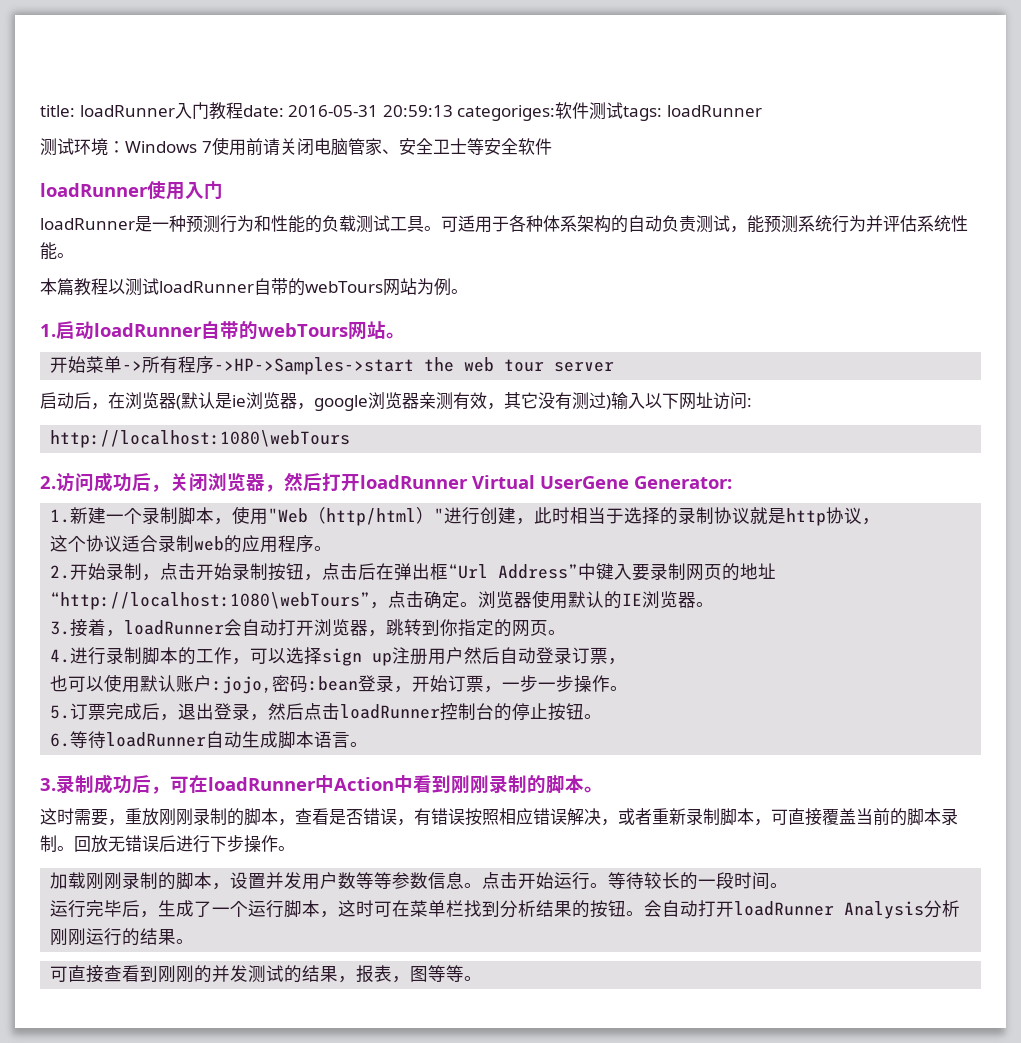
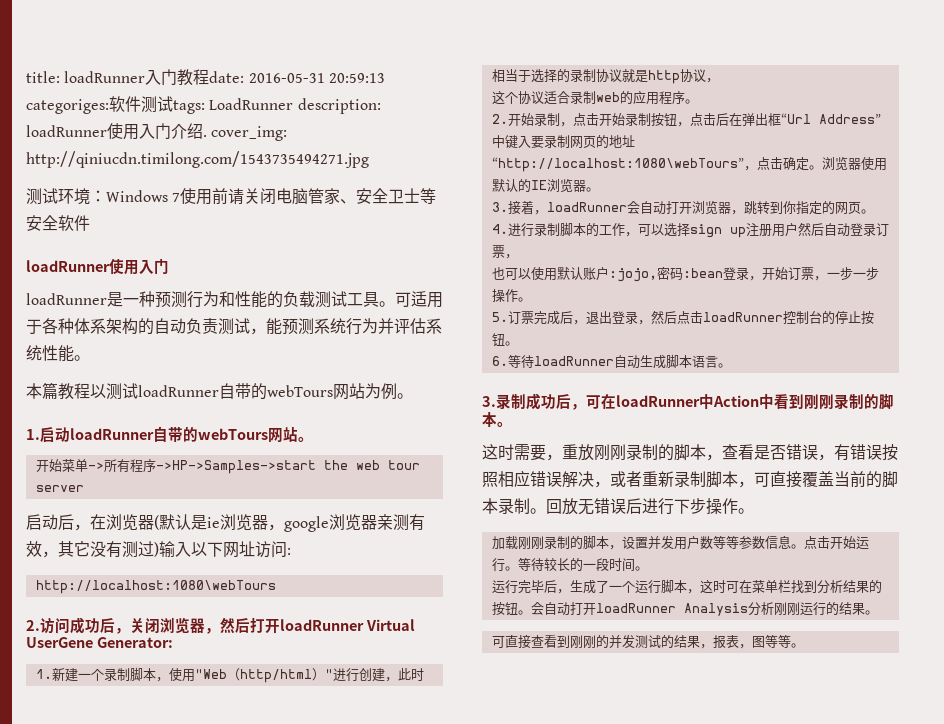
- title: loadRunner入门教程date: 2016-05-31 20:59:13 categoriges:软件测试tags: loadRunner
+ title: loadRunner入门教程date: 2016-05-31 20:59:13 categoriges:软件测试tags: LoadRunner description: loadRunner使用入门介绍. cover_img: http://qiniucdn.timilong.com/1543735494271.jpg

